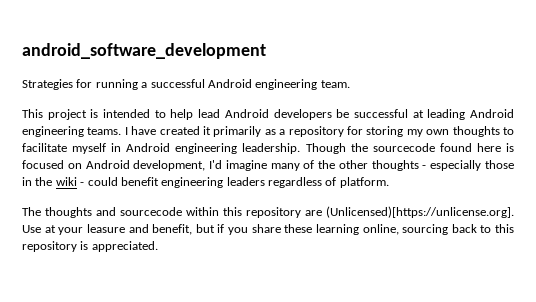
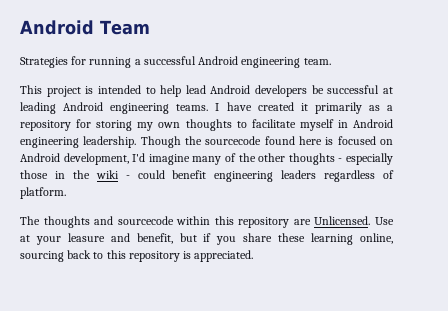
- android_software_development
+ Android Team
- The thoughts and sourcecode within this repository are (Unlicensed)[https://unlicense.org]. Use at your leasure and benefit, but if you share these learning online, sourcing back to this repository is appreciated.
+ The thoughts and sourcecode within this repository are Unlicensed. Use at your leasure and benefit, but if you share these learning online, sourcing back to this repository is appreciated.

